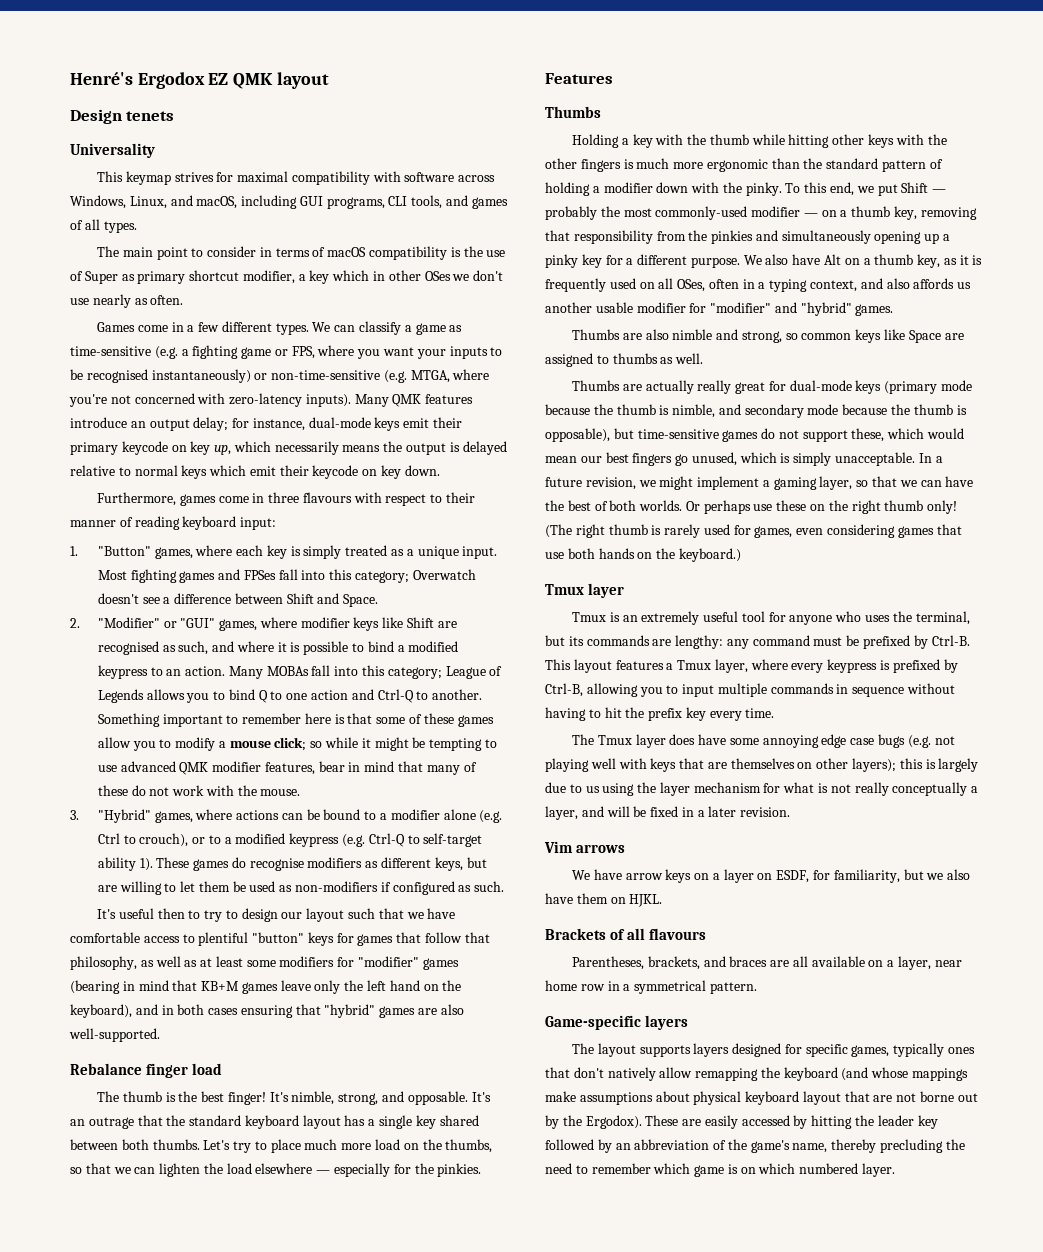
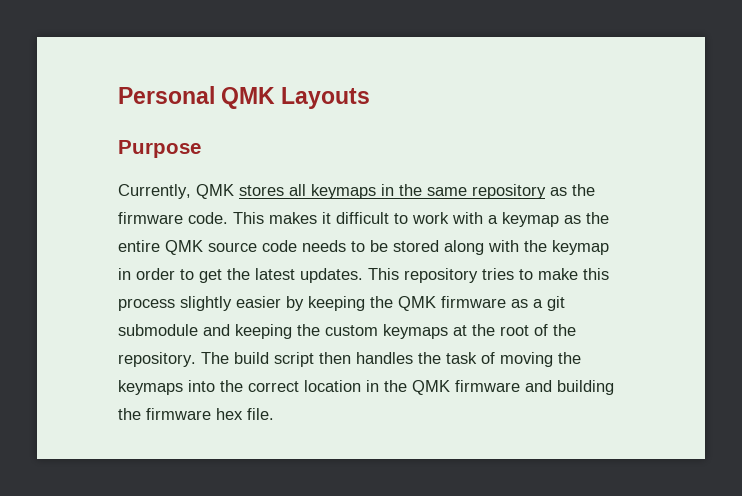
- Henré's Ergodox EZ QMK layout
- Design tenets
- Universality
- This keymap strives for maximal compatibility with software across Windows, Linux, and macOS, including GUI programs, CLI tools, and games of all types.
- The main point to consider in terms of macOS compatibility is the use of Super as primary shortcut modifier, a key which in other OSes we don't use nearly as often.
- Games come in a few different types. We can classify a game as time-sensitive (e.g. a fighting game or FPS, where you want your inputs to be recognised instantaneously) or non-time-sensitive (e.g. MTGA, where you're not concerned with zero-latency inputs). Many QMK features introduce an output delay; for instance, dual-mode keys emit their primary keycode on key up, which necessarily means the output is delayed relative to normal keys which emit their keycode on key down.
- Furthermore, games come in three flavours with respect to their manner of reading keyboard input:
- 1. "Button" games, where each key is simply treated as a unique input. Most fighting games and FPSes fall into this category; Overwatch doesn't see a difference between Shift and Space.
- 2. "Modifier" or "GUI" games, where modifier keys like Shift are recognised as such, and where it is possible to bind a modified keypress to an action. Many MOBAs fall into this category; League of Legends allows you to bind Q to one action and Ctrl-Q to another. Something important to remember here is that some of these games allow you to modify a mouse click; so while it might be tempting to use advanced QMK modifier features, bear in mind that many of these do not work with the mouse.
- 3. "Hybrid" games, where actions can be bound to a modifier alone (e.g. Ctrl to crouch), or to a modified keypress (e.g. Ctrl-Q to self-target ability 1). These games do recognise modifiers as different keys, but are willing to let them be used as non-modifiers if configured as such.
- It's useful then to try to design our layout such that we have comfortable access to plentiful "button" keys for games that follow that philosophy, as well as at least some modifiers for "modifier" games (bearing in mind that KB+M games leave only the left hand on the keyboard), and in both cases ensuring that "hybrid" games are also well-supported.
- Rebalance finger load
- The thumb is the best finger! It's nimble, strong, and opposable. It's an outrage that the standard keyboard layout has a single key shared between both thumbs. Let's try to place much more load on the thumbs, so that we can lighten the load elsewhere — especially for the pinkies.
- Features
- Thumbs
- Holding a key with the thumb while hitting other keys with the other fingers is much more ergonomic than the standard pattern of holding a modifier down with the pinky. To this end, we put Shift — probably the most commonly-used modifier — on a thumb key, removing that responsibility from the pinkies and simultaneously opening up a pinky key for a different purpose. We also have Alt on a thumb key, as it is frequently used on all OSes, often in a typing context, and also affords us another usable modifier for "modifier" and "hybrid" games.
- Thumbs are also nimble and strong, so common keys like Space are assigned to thumbs as well.
- Thumbs are actually really great for dual-mode keys (primary mode because the thumb is nimble, and secondary mode because the thumb is opposable), but time-sensitive games do not support these, which would mean our best fingers go unused, which is simply unacceptable. In a future revision, we might implement a gaming layer, so that we can have the best of both worlds. Or perhaps use these on the right thumb only! (The right thumb is rarely used for games, even considering games that use both hands on the keyboard.)
- Tmux layer
- Tmux is an extremely useful tool for anyone who uses the terminal, but its commands are lengthy: any command must be prefixed by Ctrl-B. This layout features a Tmux layer, where every keypress is prefixed by Ctrl-B, allowing you to input multiple commands in sequence without having to hit the prefix key every time.
- The Tmux layer does have some annoying edge case bugs (e.g. not playing well with keys that are themselves on other layers); this is largely due to us using the layer mechanism for what is not really conceptually a layer, and will be fixed in a later revision.
- Vim arrows
- We have arrow keys on a layer on ESDF, for familiarity, but we also have them on HJKL.
- Brackets of all flavours
- Parentheses, brackets, and braces are all available on a layer, near home row in a symmetrical pattern.
- Game-specific layers
- The layout supports layers designed for specific games, typically ones that don't natively allow remapping the keyboard (and whose mappings make assumptions about physical keyboard layout that are not borne out by the Ergodox). These are easily accessed by hitting the leader key followed by an abbreviation of the game's name, thereby precluding the need to remember which game is on which numbered layer.
+ Personal QMK Layouts
+ Purpose
+ Currently, QMK stores all keymaps in the same repository as the firmware code. This makes it difficult to work with a keymap as the entire QMK source code needs to be stored along with the keymap in order to get the latest updates. This repository tries to make this process slightly easier by keeping the QMK firmware as a git submodule and keeping the custom keymaps at the root of the repository. The build script then handles the task of moving the keymaps into the correct location in the QMK firmware and building the firmware hex file.

